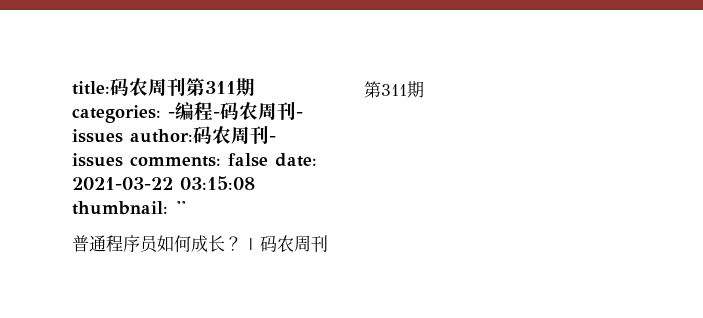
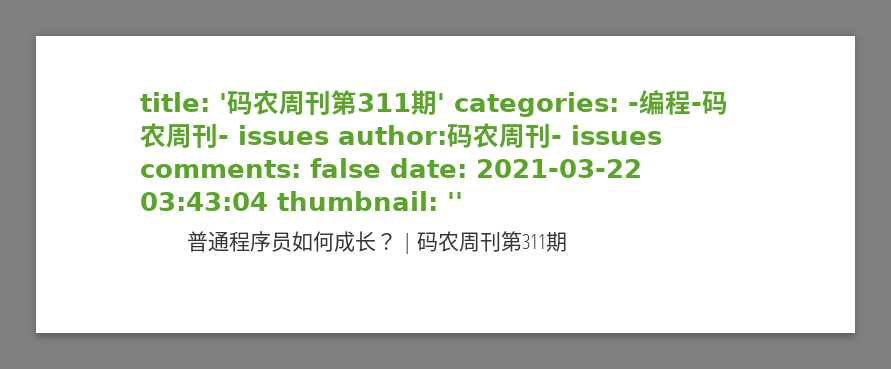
- title:码农周刊第311期categories: -编程-码农周刊- issues author:码农周刊- issues comments: false date: 2021-03-22 03:15:08 thumbnail: ''
+ title: '码农周刊第311期' categories: -编程-码农周刊- issues author:码农周刊- issues comments: false date: 2021-03-22 03:43:04 thumbnail: ''

